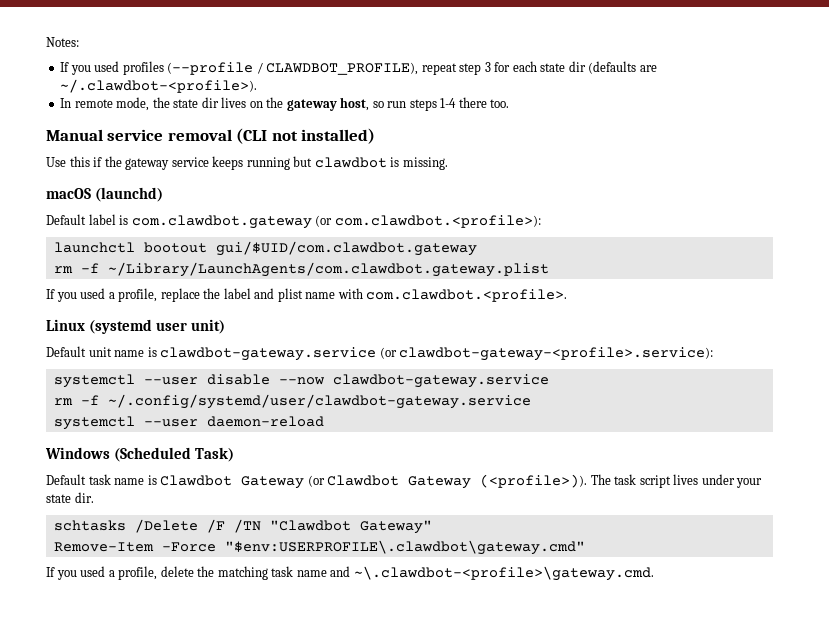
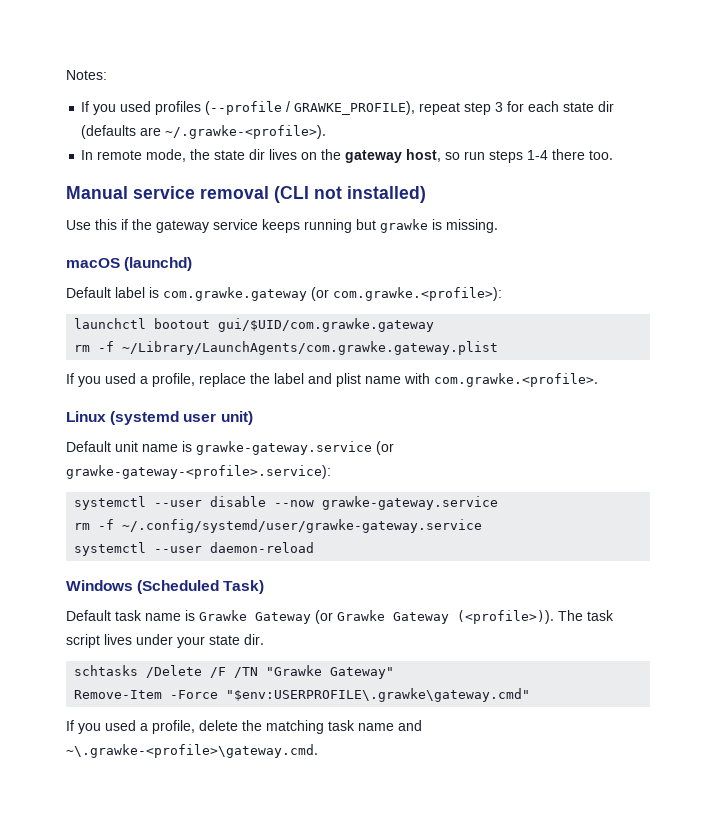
- If you used profiles (--profile / CLAWDBOT_PROFILE), repeat step 3 for each state dir (defaults are ~/.clawdbot-<profile>).
+ If you used profiles (--profile / GRAWKE_PROFILE), repeat step 3 for each state dir (defaults are ~/.grawke-<profile>).
- Use this if the gateway service keeps running but clawdbot is missing.
+ Use this if the gateway service keeps running but grawke is missing.
- Default label is com.clawdbot.gateway (or com.clawdbot.<profile>):
+ Default label is com.grawke.gateway (or com.grawke.<profile>):
- launchctl bootout gui/$UID/com.clawdbot.gateway
- rm -f ~/Library/LaunchAgents/com.clawdbot.gateway.plist
+ launchctl bootout gui/$UID/com.grawke.gateway
+ rm -f ~/Library/LaunchAgents/com.grawke.gateway.plist
- If you used a profile, replace the label and plist name with com.clawdbot.<profile>.
+ If you used a profile, replace the label and plist name with com.grawke.<profile>.
- Default unit name is clawdbot-gateway.service (or clawdbot-gateway-<profile>.service):
+ Default unit name is grawke-gateway.service (or grawke-gateway-<profile>.service):
- systemctl --user disable --now clawdbot-gateway.service
- rm -f ~/.config/systemd/user/clawdbot-gateway.service
+ systemctl --user disable --now grawke-gateway.service
+ rm -f ~/.config/systemd/user/grawke-gateway.service
- Default task name is Clawdbot Gateway (or Clawdbot Gateway (<profile>)).
+ Default task name is Grawke Gateway (or Grawke Gateway (<profile>)).
- schtasks /Delete /F /TN "Clawdbot Gateway"
+ schtasks /Delete /F /TN "Grawke Gateway"
- Remove-Item -Force "$env:USERPROFILE\.clawdbot\gateway.cmd"
+ Remove-Item -Force "$env:USERPROFILE\.grawke\gateway.cmd"
- If you used a profile, delete the matching task name and ~\.clawdbot-<profile>\gateway.cmd.
+ If you used a profile, delete the matching task name and ~\.grawke-<profile>\gateway.cmd.

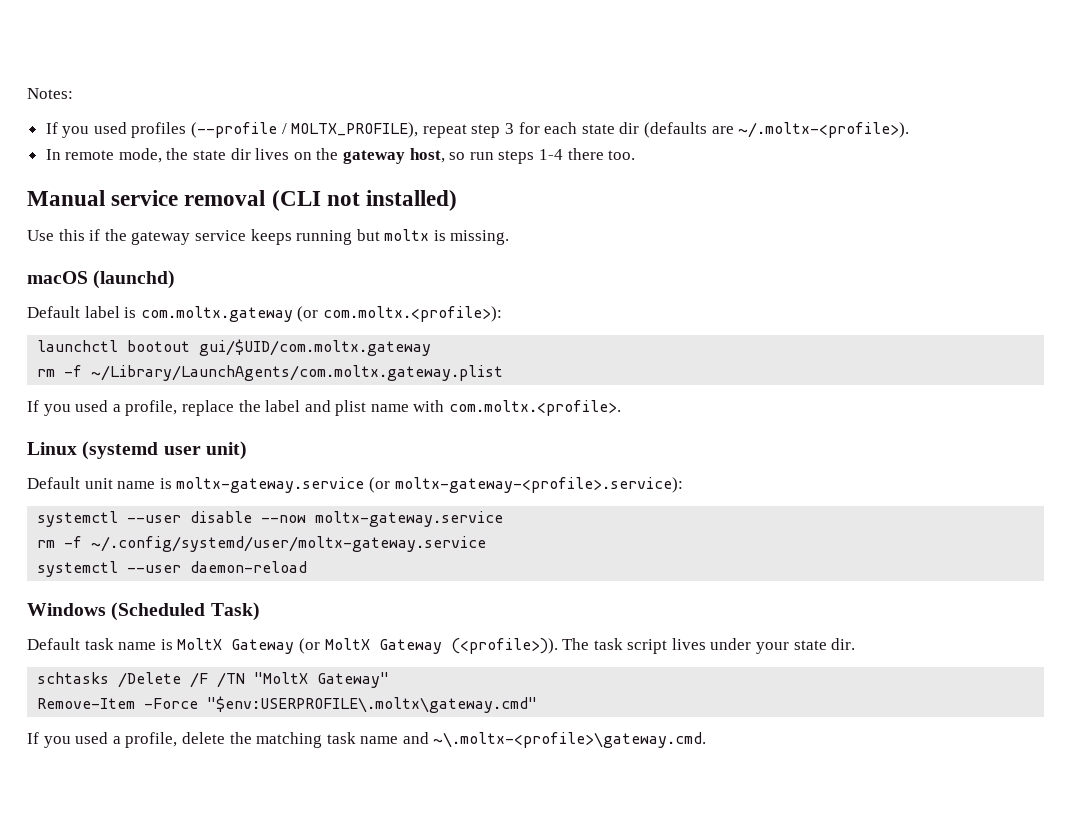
- If you used profiles (--profile / GRAWKE_PROFILE), repeat step 3 for each state dir (defaults are ~/.grawke-<profile>).
+ If you used profiles (--profile / MOLTX_PROFILE), repeat step 3 for each state dir (defaults are ~/.moltx-<profile>).
- Use this if the gateway service keeps running but grawke is missing.
+ Use this if the gateway service keeps running but moltx is missing.
- Default label is com.grawke.gateway (or com.grawke.<profile>):
+ Default label is com.moltx.gateway (or com.moltx.<profile>):
- launchctl bootout gui/$UID/com.grawke.gateway
- rm -f ~/Library/LaunchAgents/com.grawke.gateway.plist
+ launchctl bootout gui/$UID/com.moltx.gateway
+ rm -f ~/Library/LaunchAgents/com.moltx.gateway.plist
- If you used a profile, replace the label and plist name with com.grawke.<profile>.
+ If you used a profile, replace the label and plist name with com.moltx.<profile>.
- Default unit name is grawke-gateway.service (or grawke-gateway-<profile>.service):
+ Default unit name is moltx-gateway.service (or moltx-gateway-<profile>.service):
- systemctl --user disable --now grawke-gateway.service
- rm -f ~/.config/systemd/user/grawke-gateway.service
+ systemctl --user disable --now moltx-gateway.service
+ rm -f ~/.config/systemd/user/moltx-gateway.service
- Default task name is Grawke Gateway (or Grawke Gateway (<profile>)).
+ Default task name is MoltX Gateway (or MoltX Gateway (<profile>)).
- schtasks /Delete /F /TN "Grawke Gateway"
+ schtasks /Delete /F /TN "MoltX Gateway"
- Remove-Item -Force "$env:USERPROFILE\.grawke\gateway.cmd"
+ Remove-Item -Force "$env:USERPROFILE\.moltx\gateway.cmd"
- If you used a profile, delete the matching task name and ~\.grawke-<profile>\gateway.cmd.
+ If you used a profile, delete the matching task name and ~\.moltx-<profile>\gateway.cmd.

